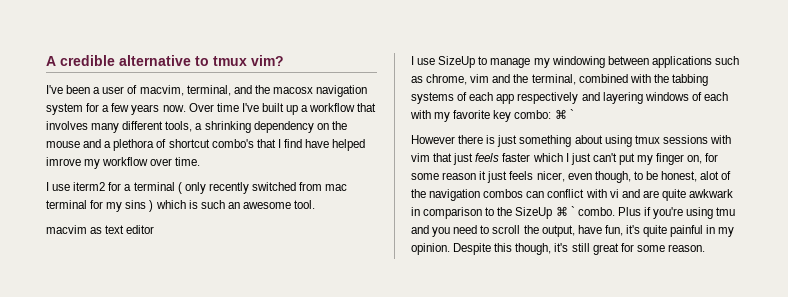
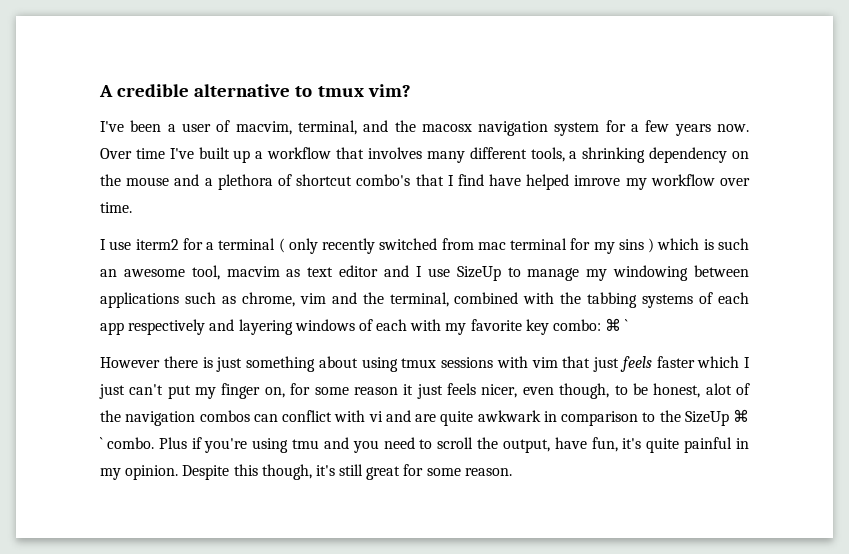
- I use iterm2 for a terminal ( only recently switched from mac terminal for my sins ) which is such an awesome tool.
- macvim as text editor
- I use SizeUp to manage my windowing between applications such as chrome, vim and the terminal, combined with the tabbing systems of each app respectively and layering windows of each with my favorite key combo:
+ I use iterm2 for a terminal ( only recently switched from mac terminal for my sins ) which is such an awesome tool, macvim as text editor and I use SizeUp to manage my windowing between applications such as chrome, vim and the terminal, combined with the tabbing systems of each app respectively and layering windows of each with my favorite key combo:

